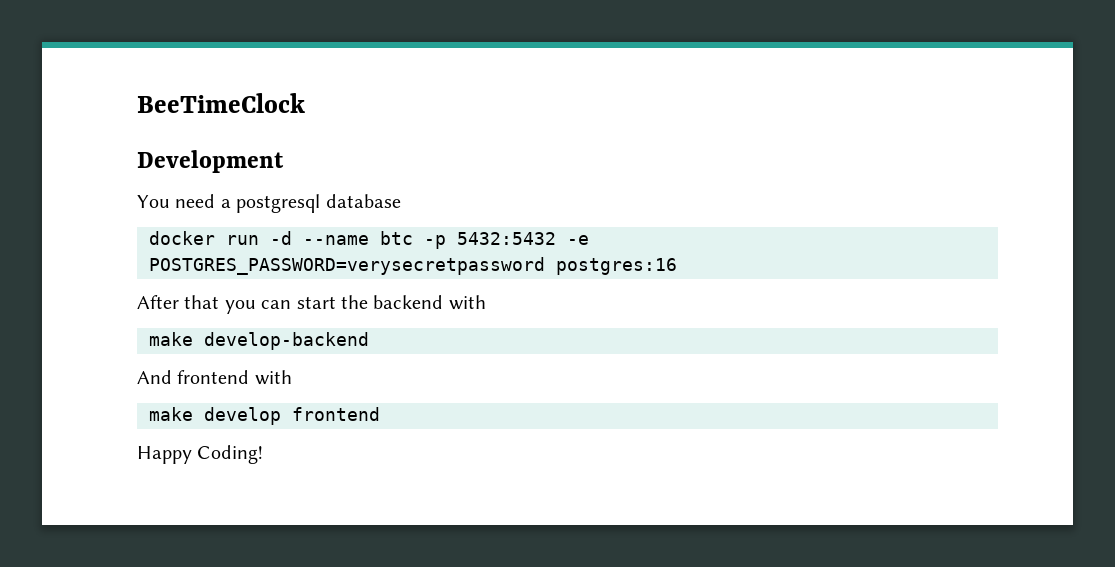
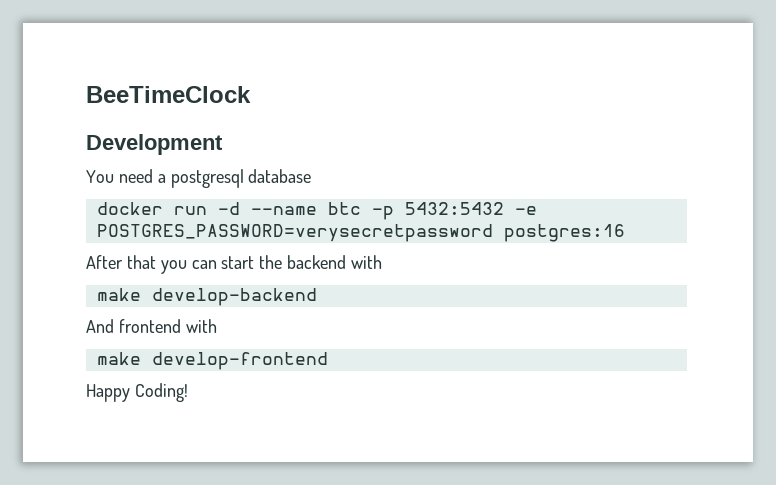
- make develop frontend
+ make develop-frontend

